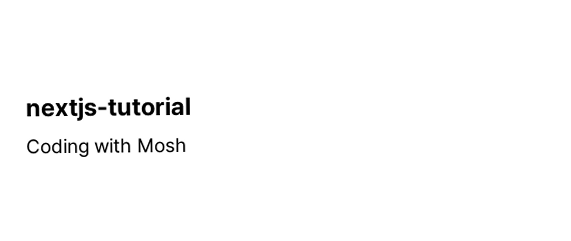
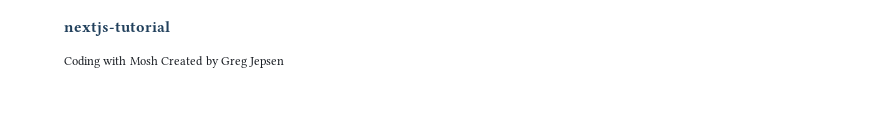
- Coding with Mosh
+ Coding with Mosh Created by Greg Jepsen

